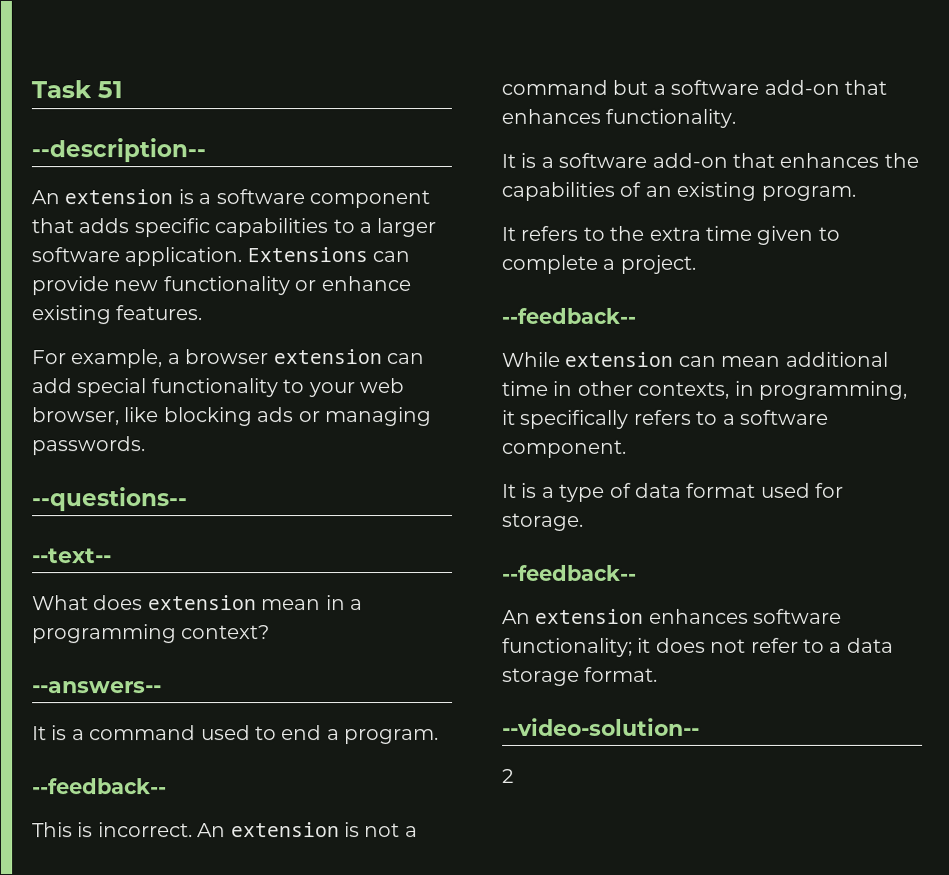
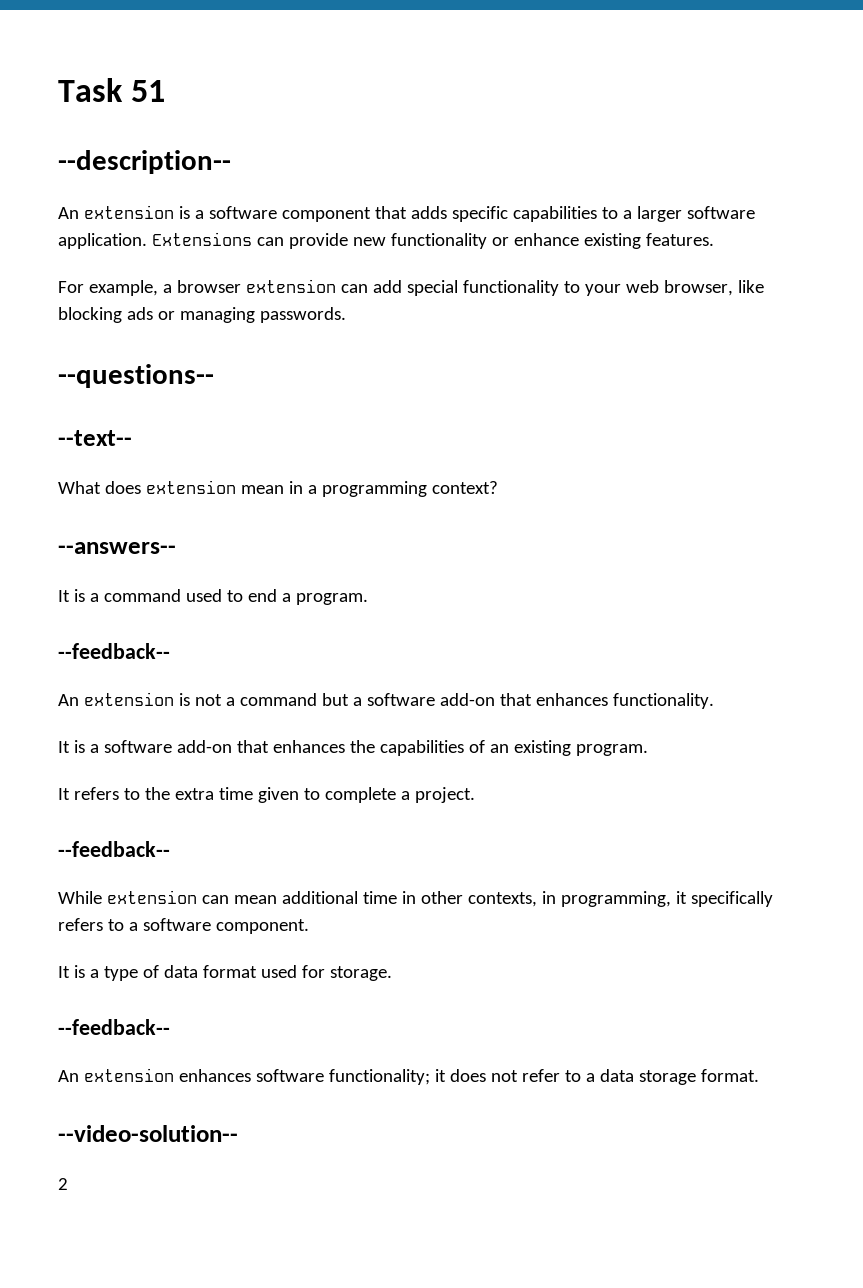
- This is incorrect.

